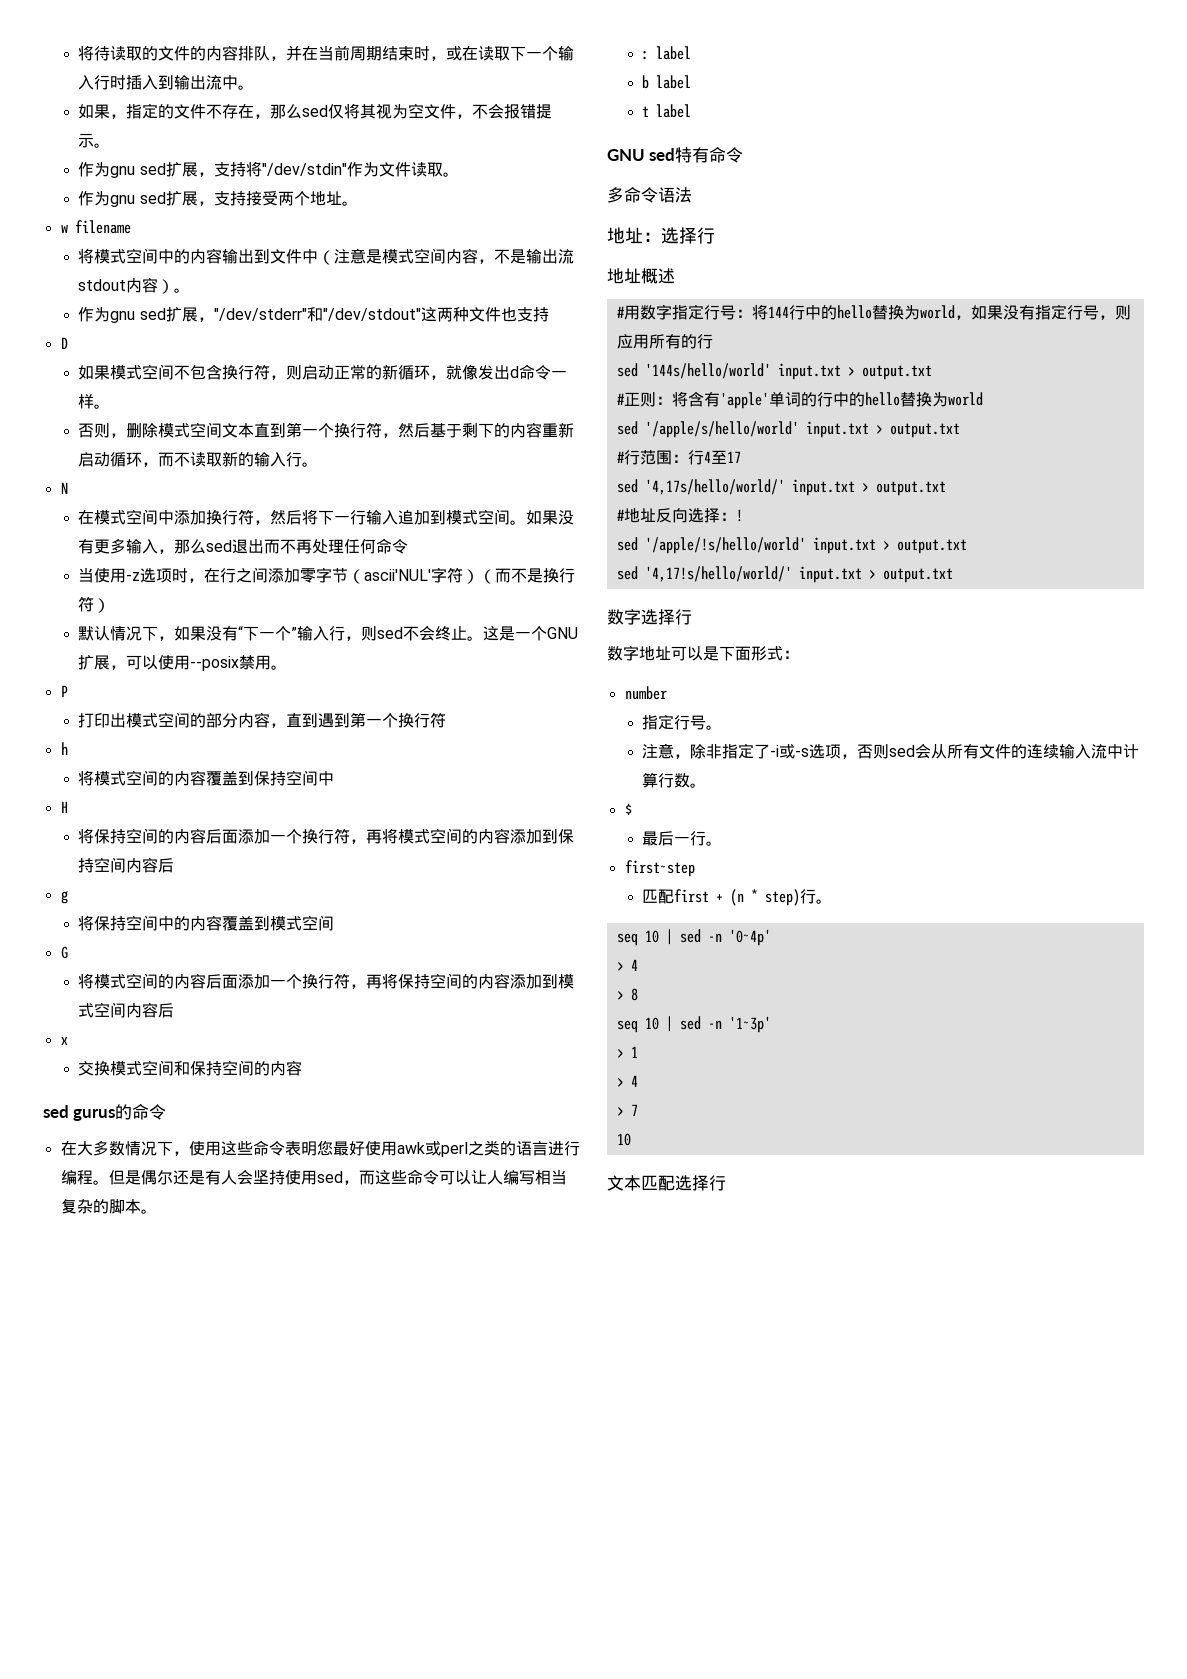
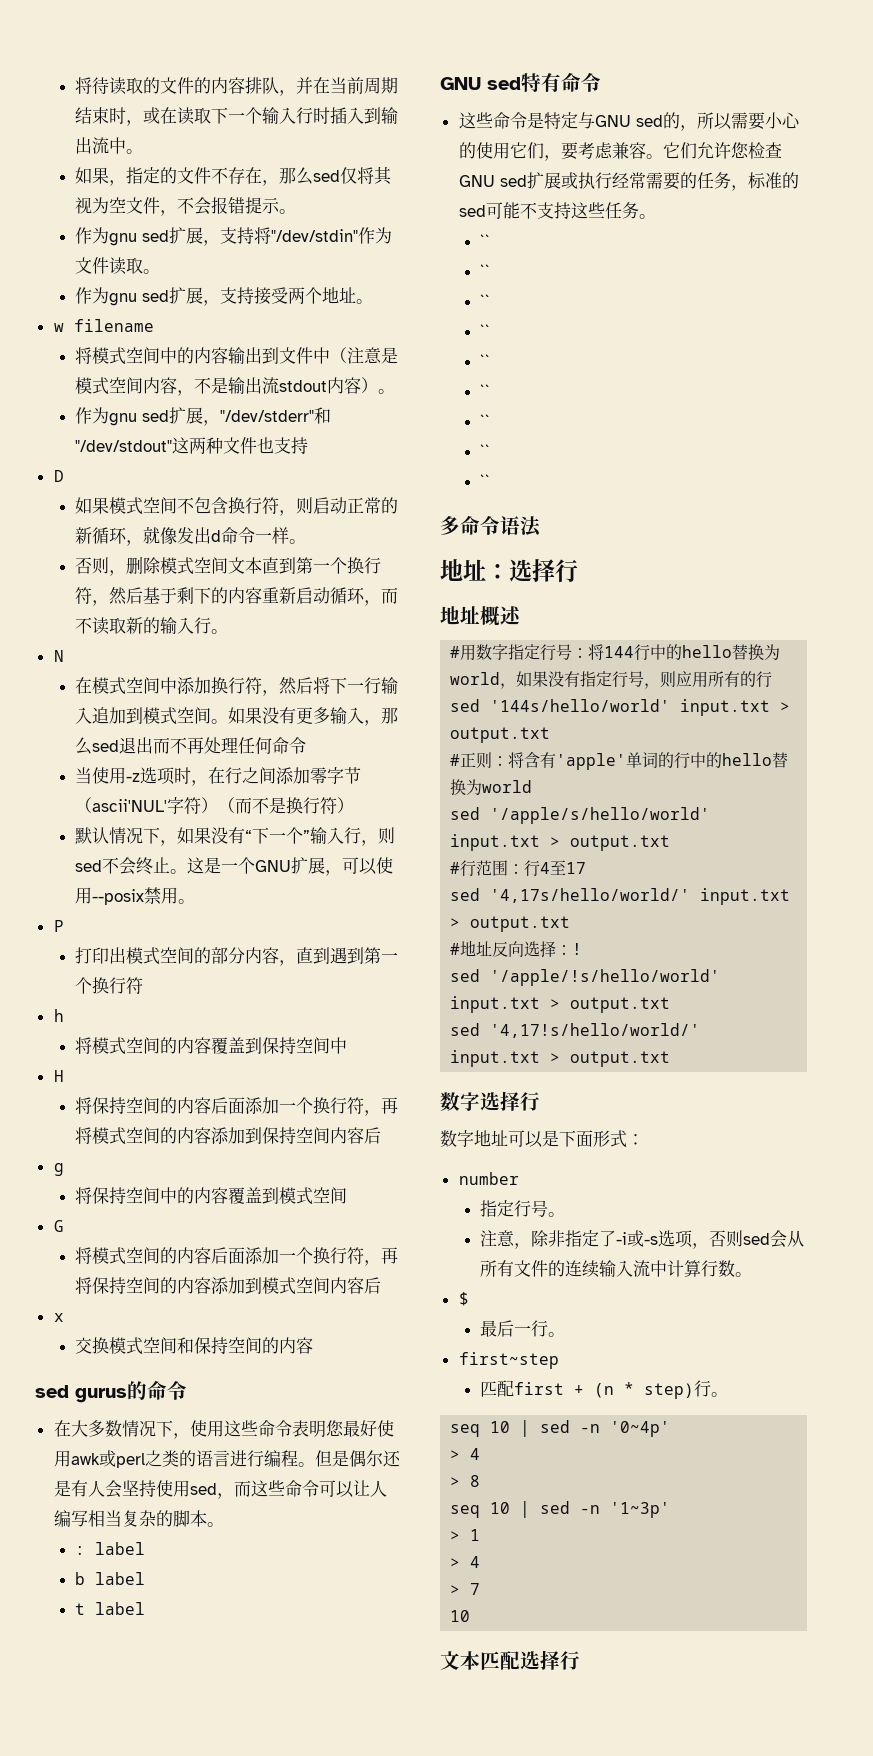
+ 这些命令是特定与GNU sed的，所以需要小心的使用它们，要考虑兼容。它们允许您检查GNU sed扩展或执行经常需要的任务，标准的sed可能不支持这些任务。
+ ``
+ ``
+ ``
+ ``
+ ``
+ ``
+ ``
+ ``
+ ``

